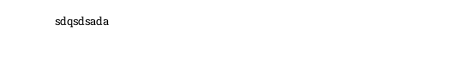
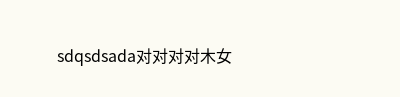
- sdqsdsada
+ sdqsdsada对对对对木女

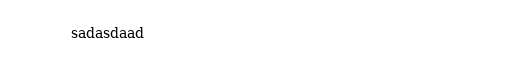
- sdqsdsada对对对对木女
+ sadasdaad

